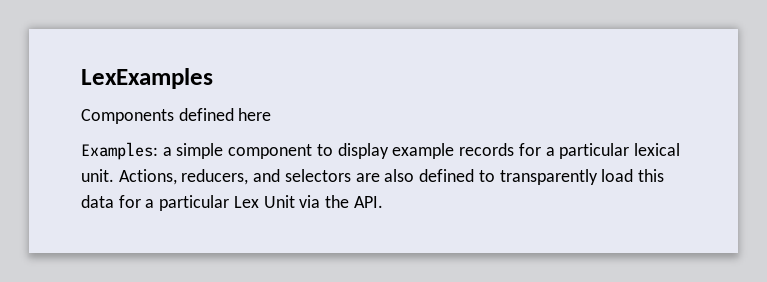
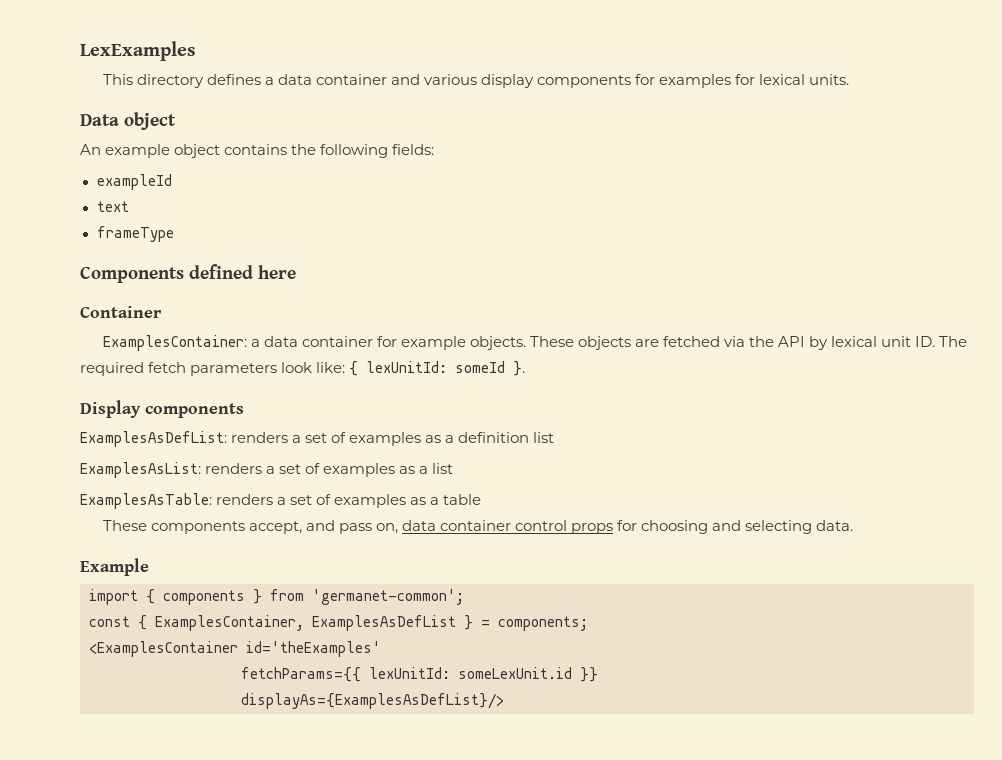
+ This directory defines a data container and various display components for examples for lexical units.
+ Data object
+ An example object contains the following fields:
+ exampleId
+ text
+ frameType
  Components defined here
- Examples: a simple component to display example records for a particular lexical unit. Actions, reducers, and selectors are also defined to transparently load this data for a particular Lex Unit via the API.
+ Container
+ ExamplesContainer: a data container for example objects. These objects are fetched via the API by lexical unit ID. The required fetch parameters look like: { lexUnitId: someId }.
+ Display components
+ ExamplesAsDefList: renders a set of examples as a definition list
+ ExamplesAsList: renders a set of examples as a list
+ ExamplesAsTable: renders a set of examples as a table
+ These components accept, and pass on, data container control props for choosing and selecting data.
+ Example
+ import { components } from 'germanet-common';
+ const { ExamplesContainer, ExamplesAsDefList } = components;
+ <ExamplesContainer id='theExamples'
+ fetchParams={{ lexUnitId: someLexUnit.id }}
+ displayAs={ExamplesAsDefList}/>

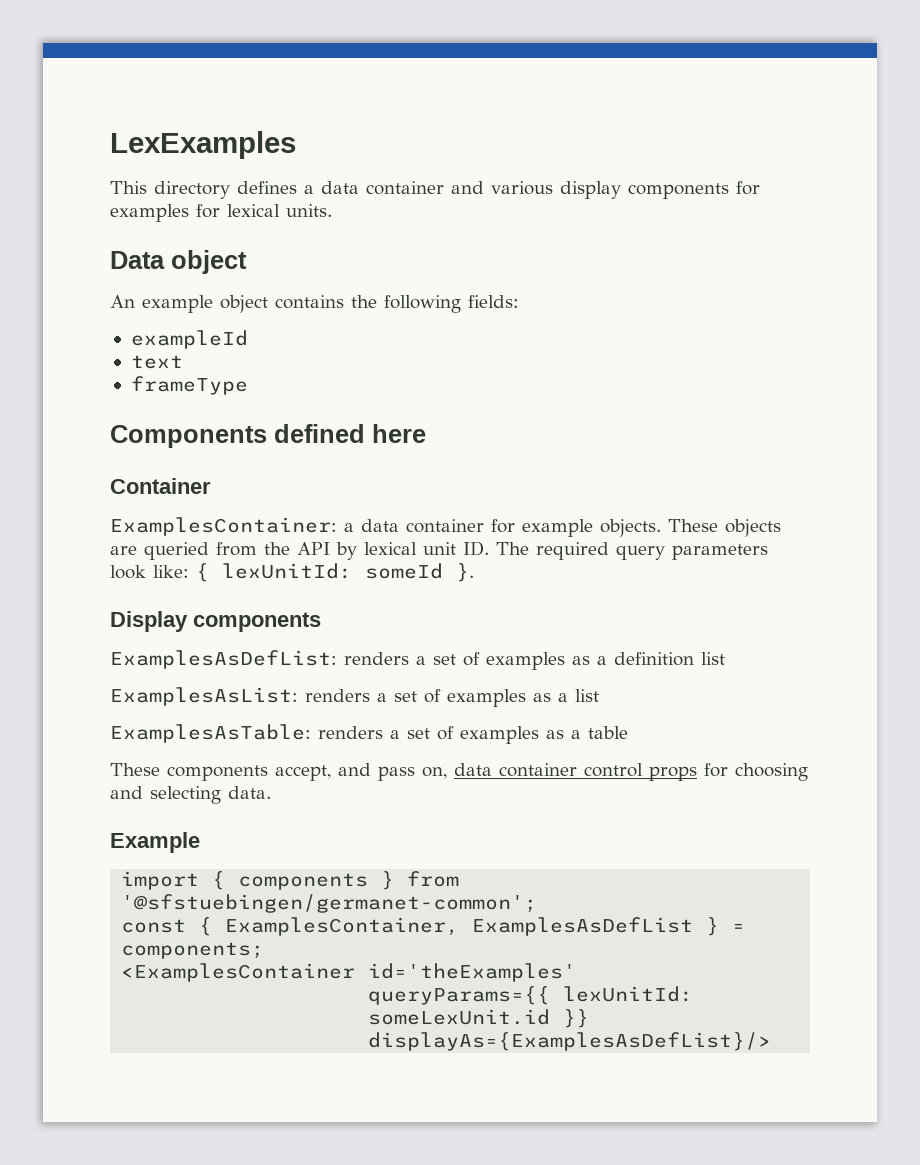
- These objects are fetched via the API by lexical unit ID. The required fetch parameters look like: { lexUnitId: someId }.
+ These objects are queried from the API by lexical unit ID. The required query parameters look like: { lexUnitId: someId }.
- import { components } from 'germanet-common';
+ import { components } from '@sfstuebingen/germanet-common';
- fetchParams={{ lexUnitId: someLexUnit.id }}
+ queryParams={{ lexUnitId: someLexUnit.id }}

